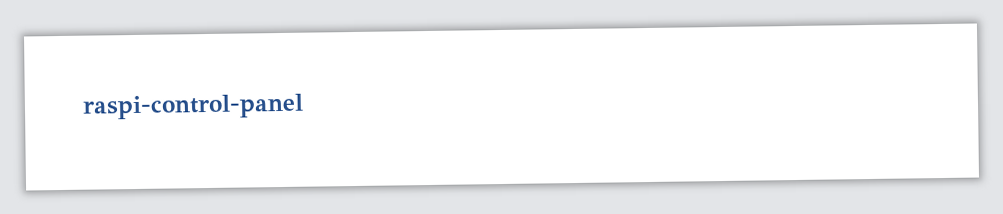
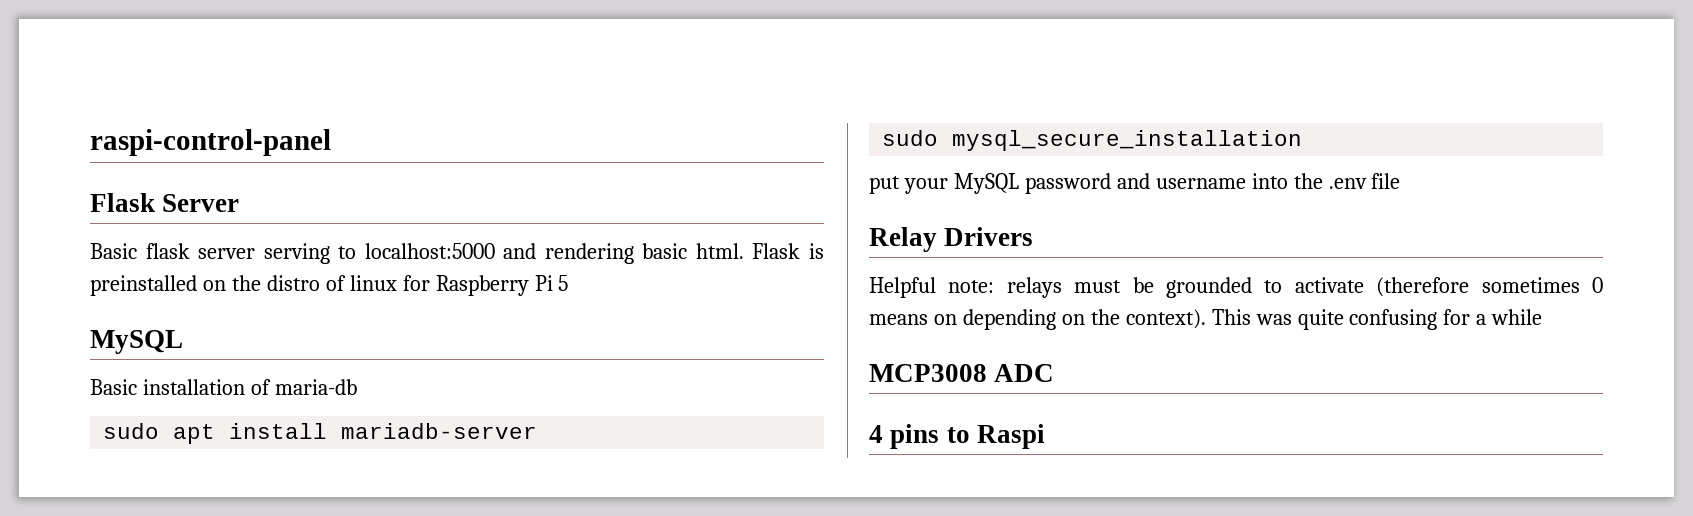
+ Flask Server
+ Basic flask server serving to localhost:5000 and rendering basic html. Flask is preinstalled on the distro of linux for Raspberry Pi 5
+ MySQL
+ Basic installation of maria-db
+ sudo apt install mariadb-server
+ sudo mysql_secure_installation
+ put your MySQL password and username into the .env file
+ Relay Drivers
+ Helpful note: relays must be grounded to activate (therefore sometimes 0 means on depending on the context). This was quite confusing for a while
+ MCP3008 ADC
+ 4 pins to Raspi

